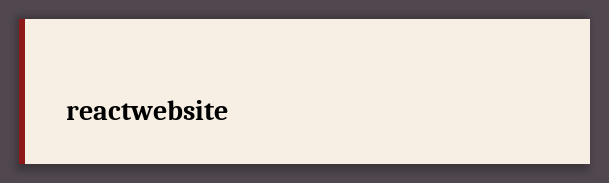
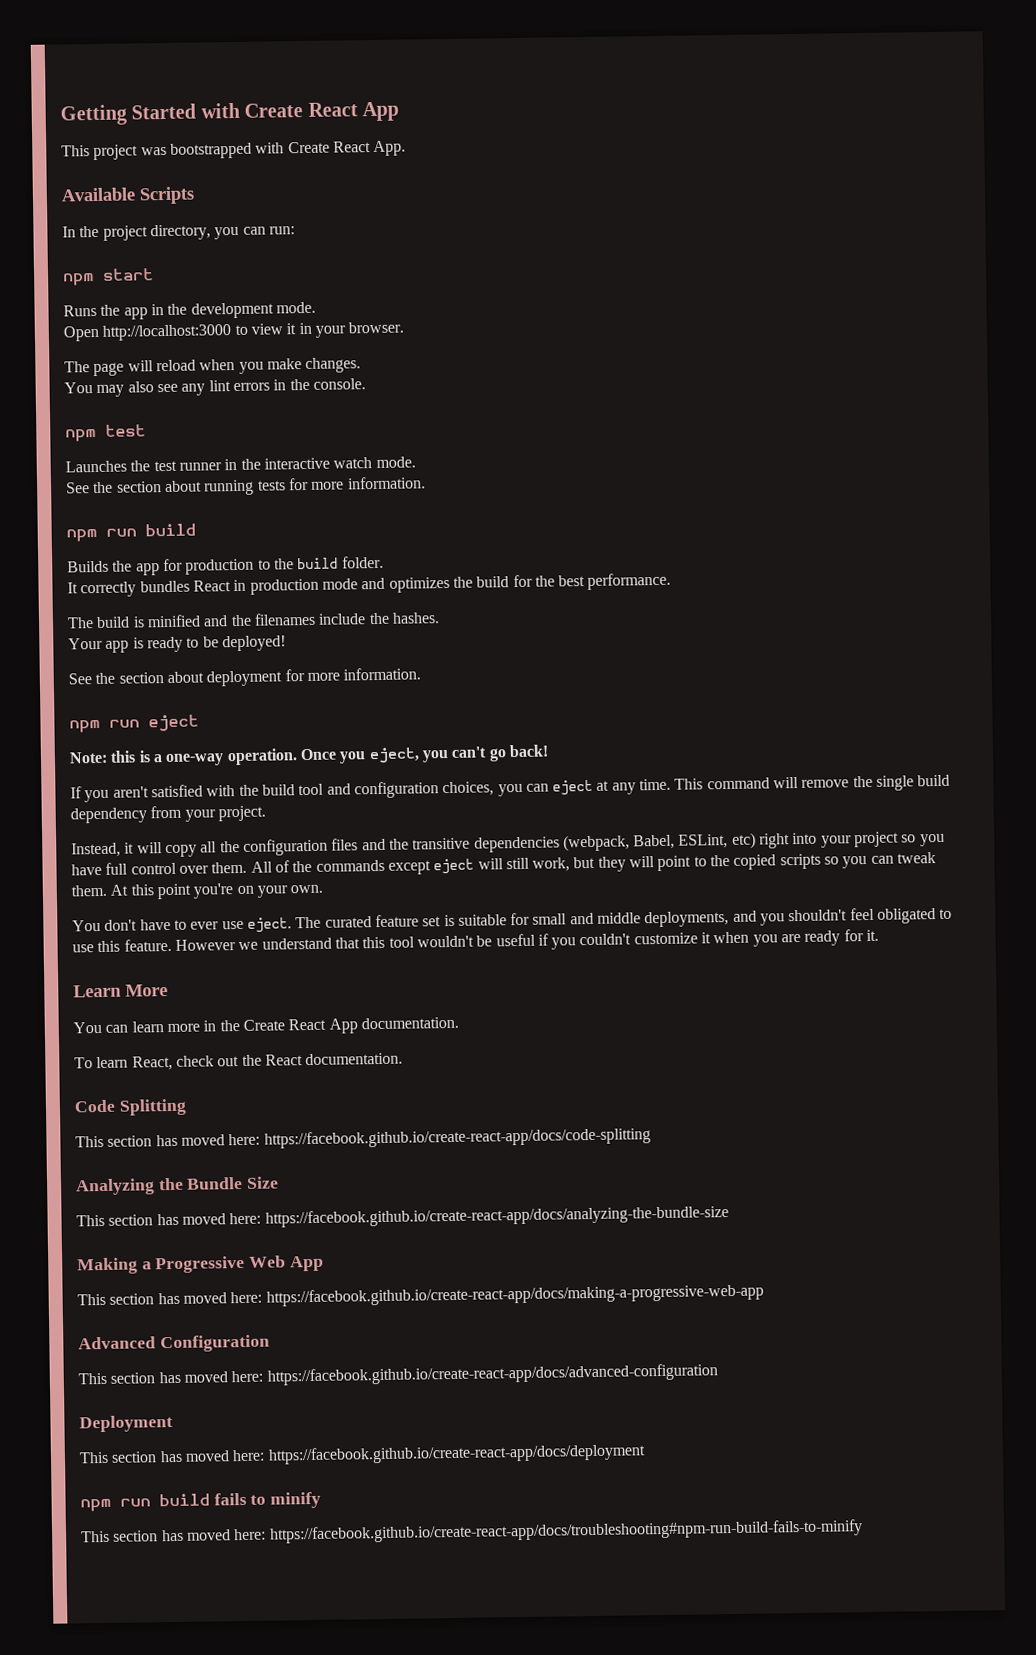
- reactwebsite
+ Getting Started with Create React App
+ This project was bootstrapped with Create React App.
+ Available Scripts
+ In the project directory, you can run:
+ npm start
+ Runs the app in the development mode.
+ Open http://localhost:3000 to view it in your browser.
+ The page will reload when you make changes.
+ You may also see any lint errors in the console.
+ npm test
+ Launches the test runner in the interactive watch mode.
+ See the section about running tests for more information.
+ npm run build
+ Builds the app for production to the build folder.
+ It correctly bundles React in production mode and optimizes the build for the best performance.
+ The build is minified and the filenames include the hashes.
+ Your app is ready to be deployed!
+ See the section about deployment for more information.
+ npm run eject
+ Note: this is a one-way operation. Once you eject, you can't go back!
+ If you aren't satisfied with the build tool and configuration choices, you can eject at any time. This command will remove the single build dependency from your project.
+ Instead, it will copy all the configuration files and the transitive dependencies (webpack, Babel, ESLint, etc) right into your project so you have full control over them. All of the commands except eject will still work, but they will point to the copied scripts so you can tweak them. At this point you're on your own.
+ You don't have to ever use eject. The curated feature set is suitable for small and middle deployments, and you shouldn't feel obligated to use this feature. However we understand that this tool wouldn't be useful if you couldn't customize it when you are ready for it.
+ Learn More
+ You can learn more in the Create React App documentation.
+ To learn React, check out the React documentation.
+ Code Splitting
+ This section has moved here: https://facebook.github.io/create-react-app/docs/code-splitting
+ Analyzing the Bundle Size
+ This section has moved here: https://facebook.github.io/create-react-app/docs/analyzing-the-bundle-size
+ Making a Progressive Web App
+ This section has moved here: https://facebook.github.io/create-react-app/docs/making-a-progressive-web-app
+ Advanced Configuration
+ This section has moved here: https://facebook.github.io/create-react-app/docs/advanced-configuration
+ Deployment
+ This section has moved here: https://facebook.github.io/create-react-app/docs/deployment
+ npm run build fails to minify
+ This section has moved here: https://facebook.github.io/create-react-app/docs/troubleshooting#npm-run-build-fails-to-minify

